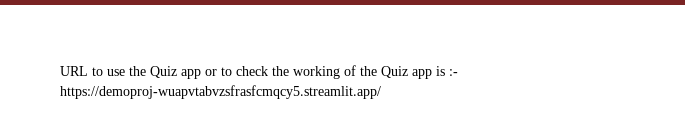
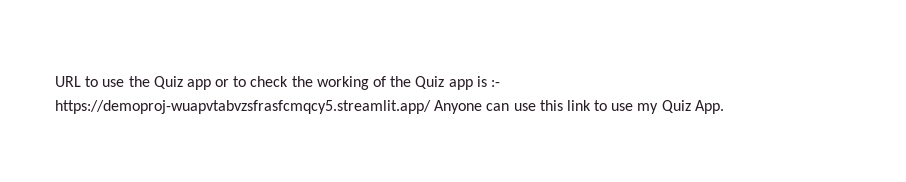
- URL to use the Quiz app or to check the working of the Quiz app is :- https://demoproj-wuapvtabvzsfrasfcmqcy5.streamlit.app/
+ URL to use the Quiz app or to check the working of the Quiz app is :- https://demoproj-wuapvtabvzsfrasfcmqcy5.streamlit.app/ Anyone can use this link to use my Quiz App.

